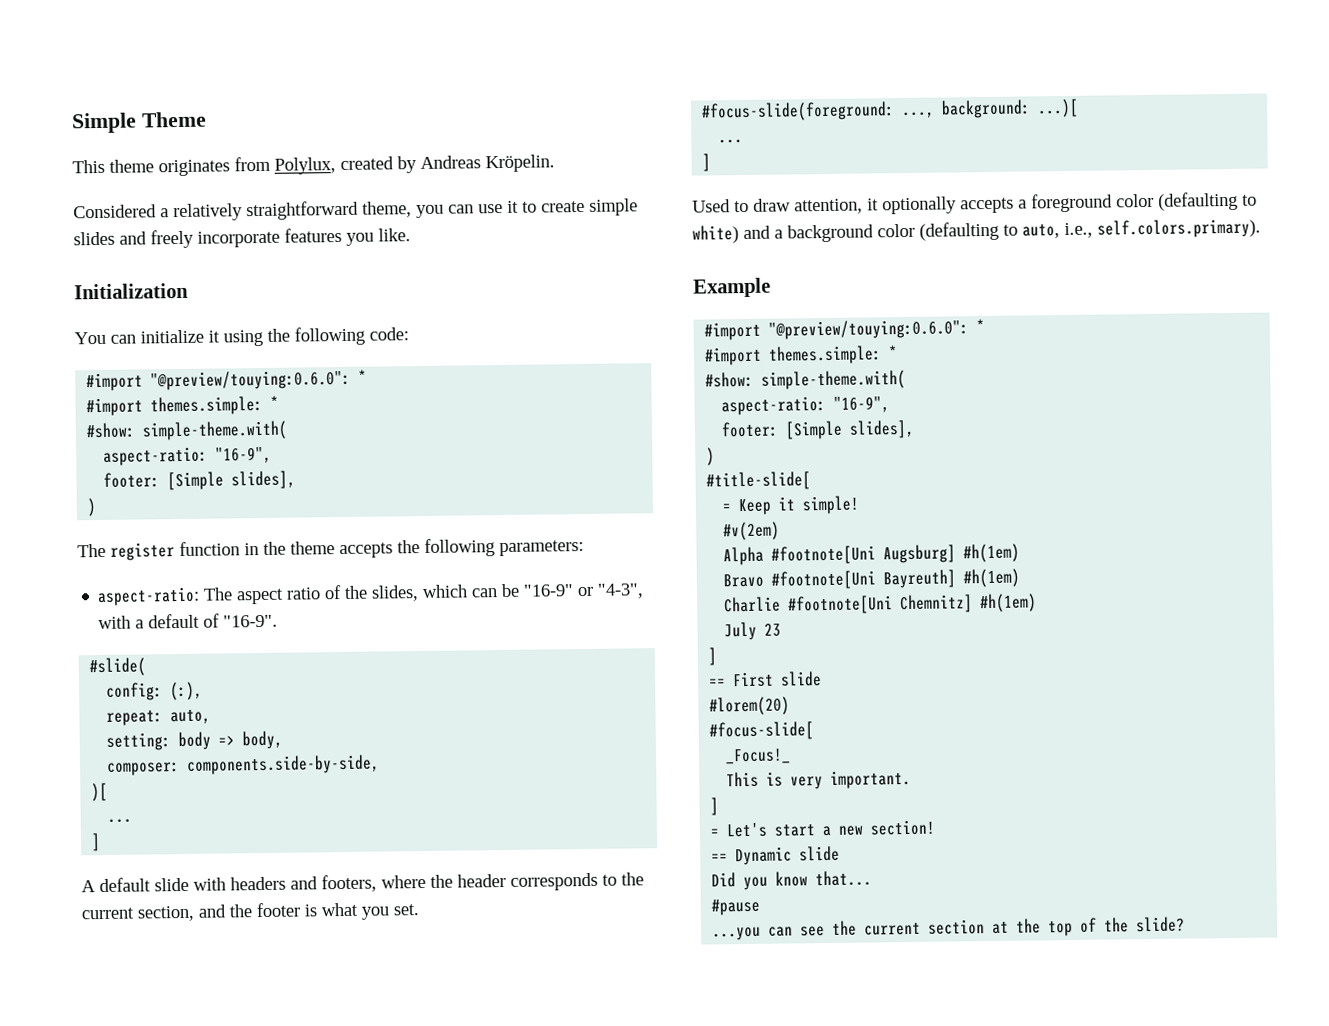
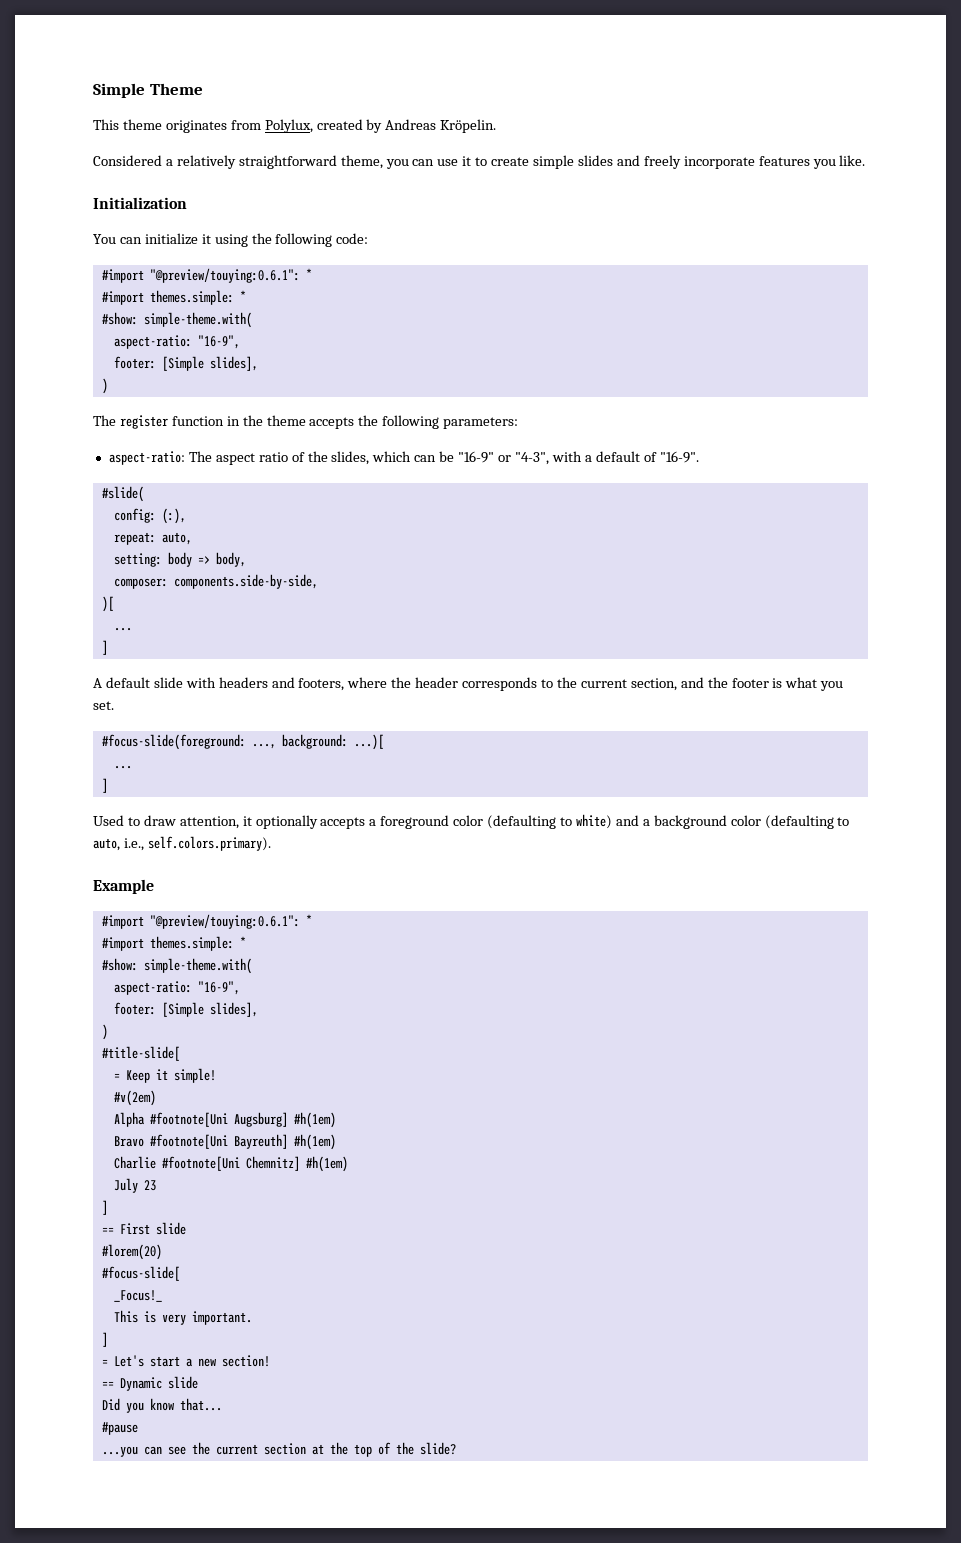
  You can initialize it using the following code:
- #import "@preview/touying:0.6.0": *
+ #import "@preview/touying:0.6.1": *
  Example
- #import "@preview/touying:0.6.0": *
+ #import "@preview/touying:0.6.1": *

